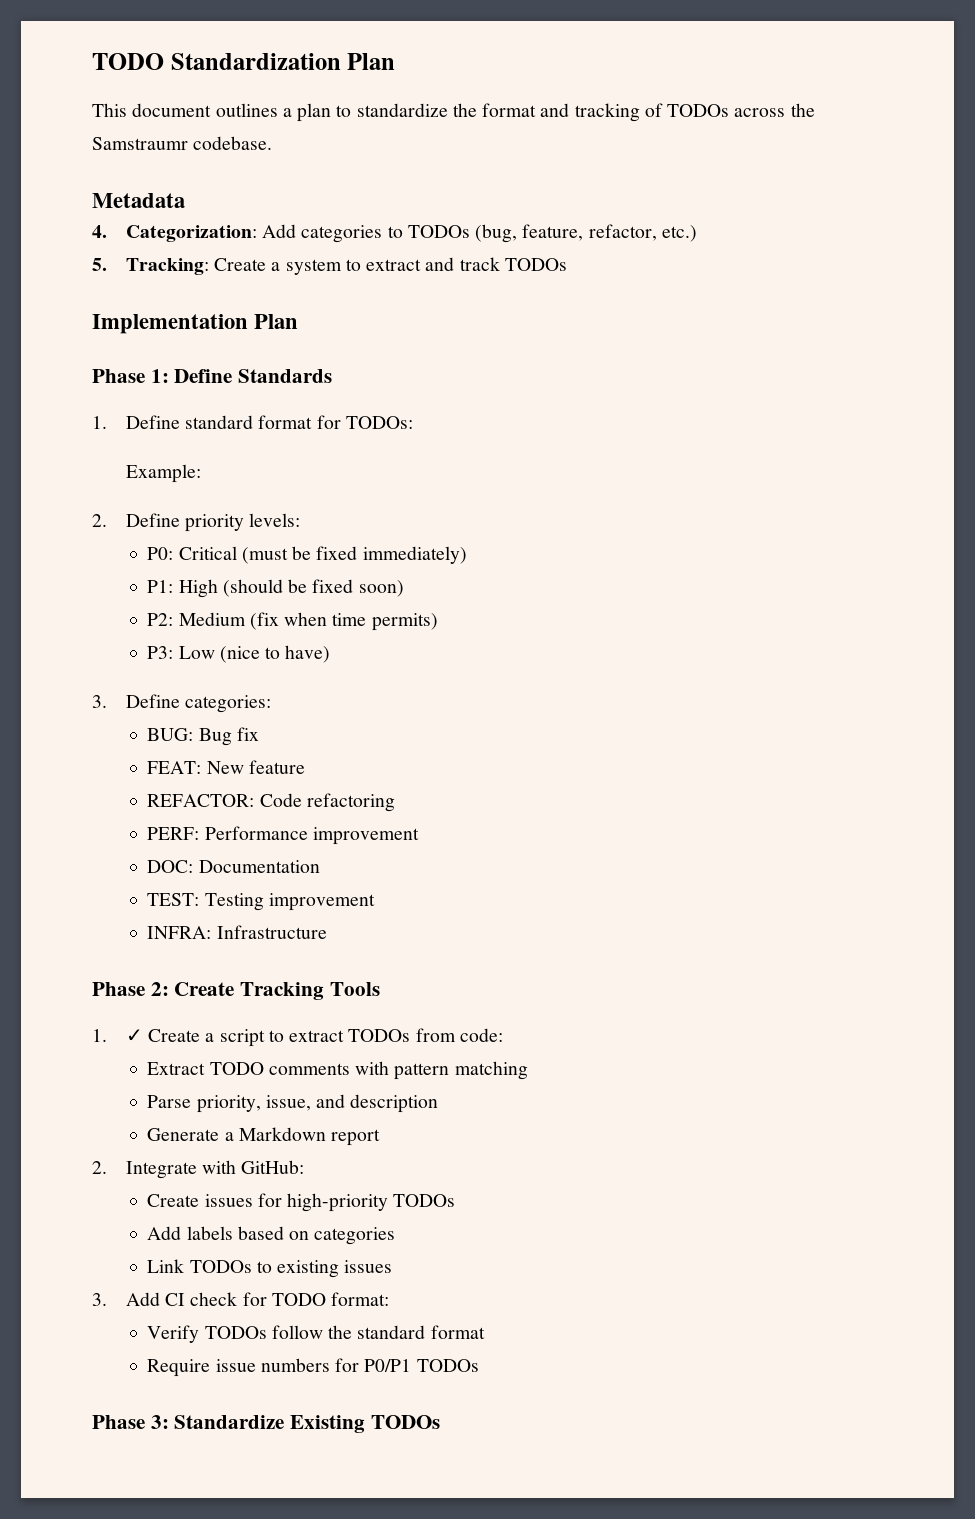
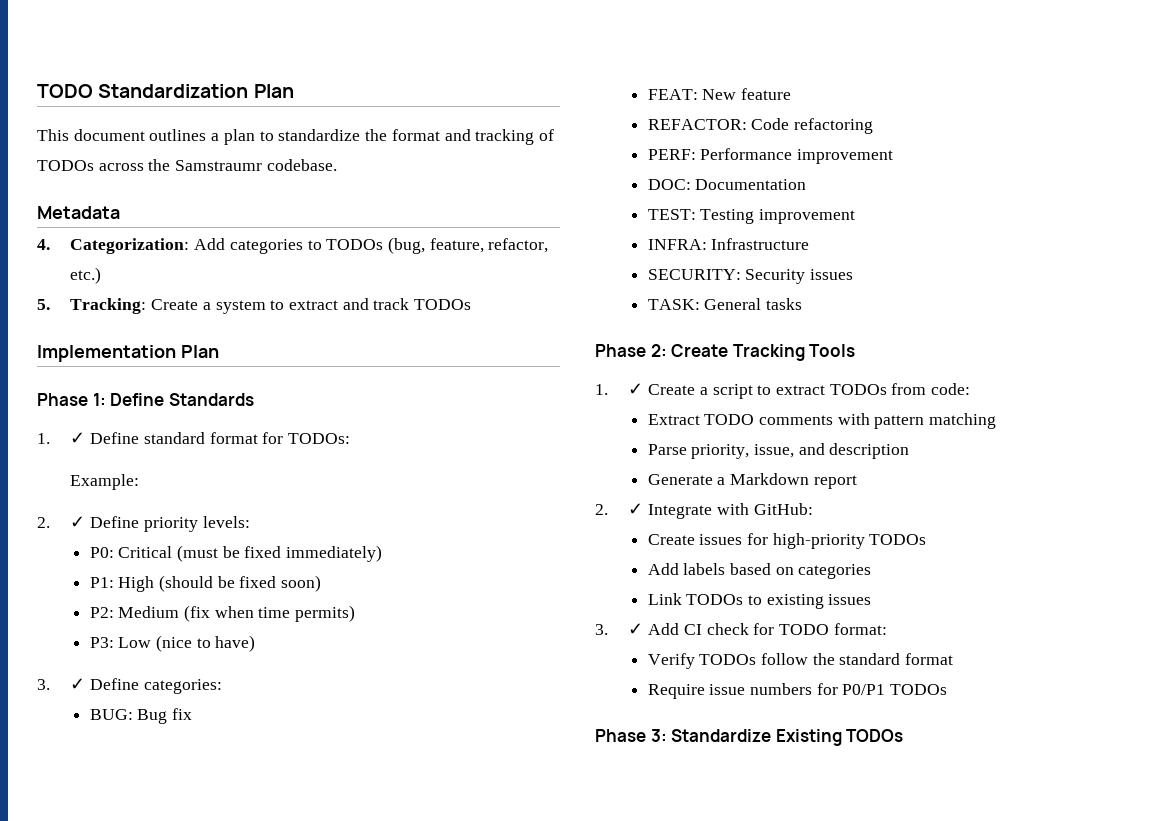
- 1. Define standard format for TODOs:
+ 1. ✓ Define standard format for TODOs:
- 2. Define priority levels:
+ 2. ✓ Define priority levels:
- 3. Define categories:
+ 3. ✓ Define categories:
+ SECURITY: Security issues
+ TASK: General tasks
- 2. Integrate with GitHub:
+ 2. ✓ Integrate with GitHub:
- 3. Add CI check for TODO format:
+ 3. ✓ Add CI check for TODO format:

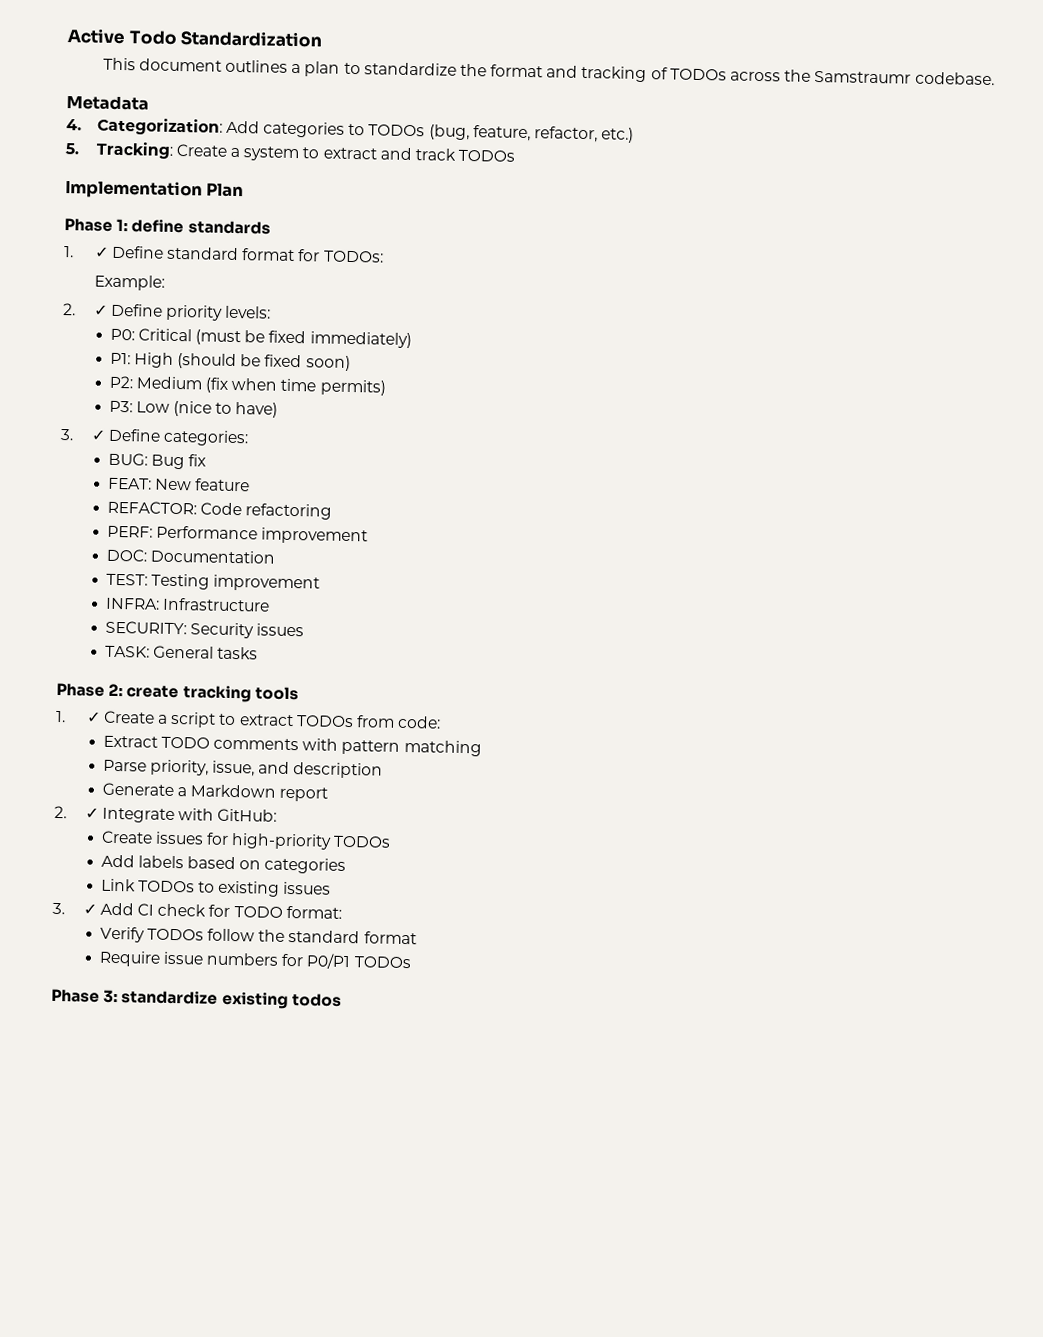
- TODO Standardization Plan
+ Active Todo Standardization
- Phase 1: Define Standards
+ Phase 1: define standards
- Phase 2: Create Tracking Tools
+ Phase 2: create tracking tools
- Phase 3: Standardize Existing TODOs
+ Phase 3: standardize existing todos

